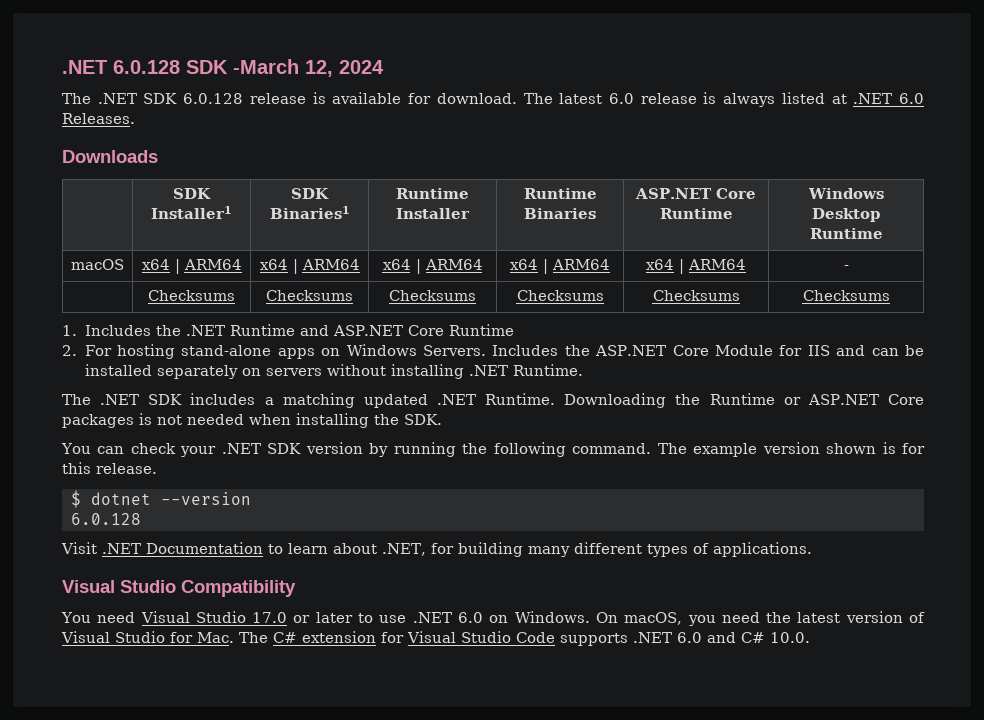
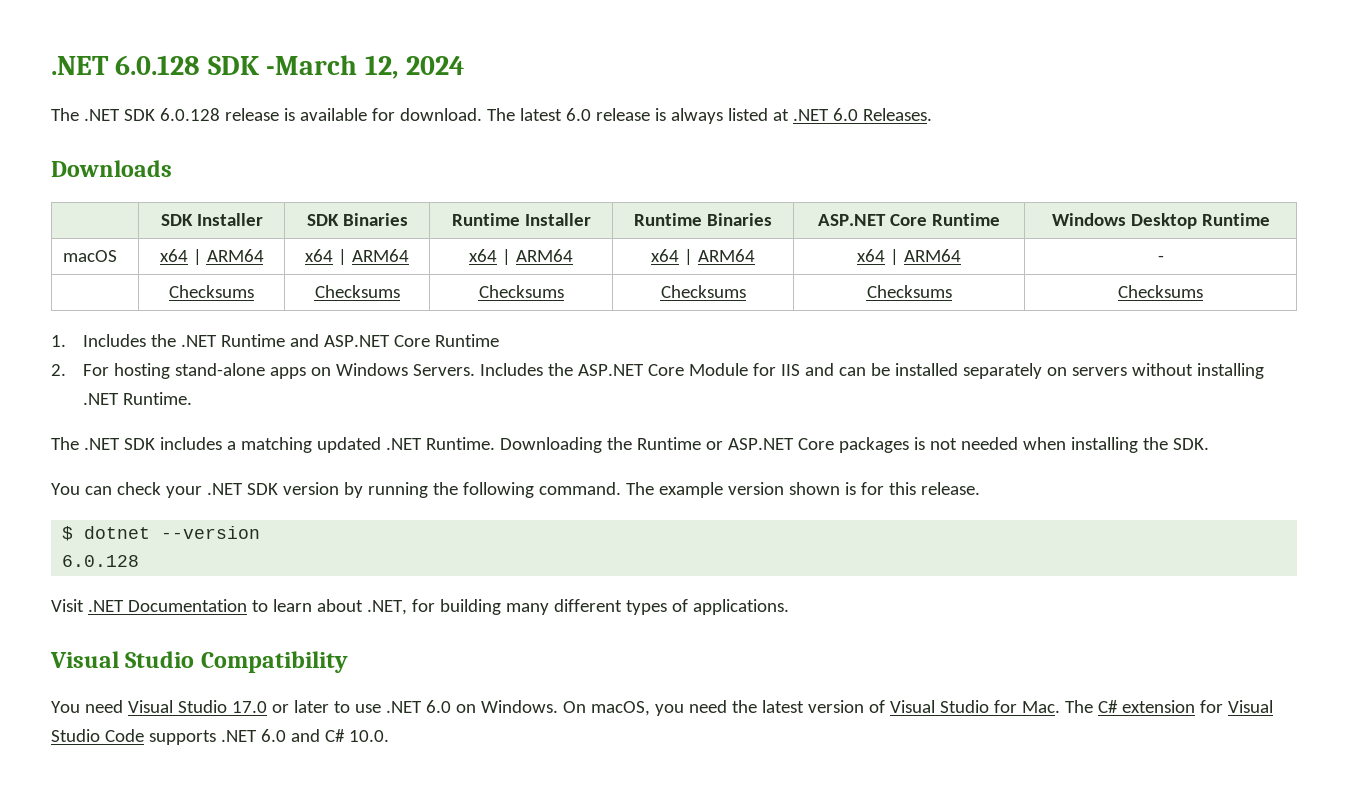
- | SDK Installer1 | SDK Binaries1 | Runtime Installer | Runtime Binaries | ASP.NET Core Runtime | Windows Desktop Runtime
+ | SDK Installer | SDK Binaries | Runtime Installer | Runtime Binaries | ASP.NET Core Runtime | Windows Desktop Runtime

